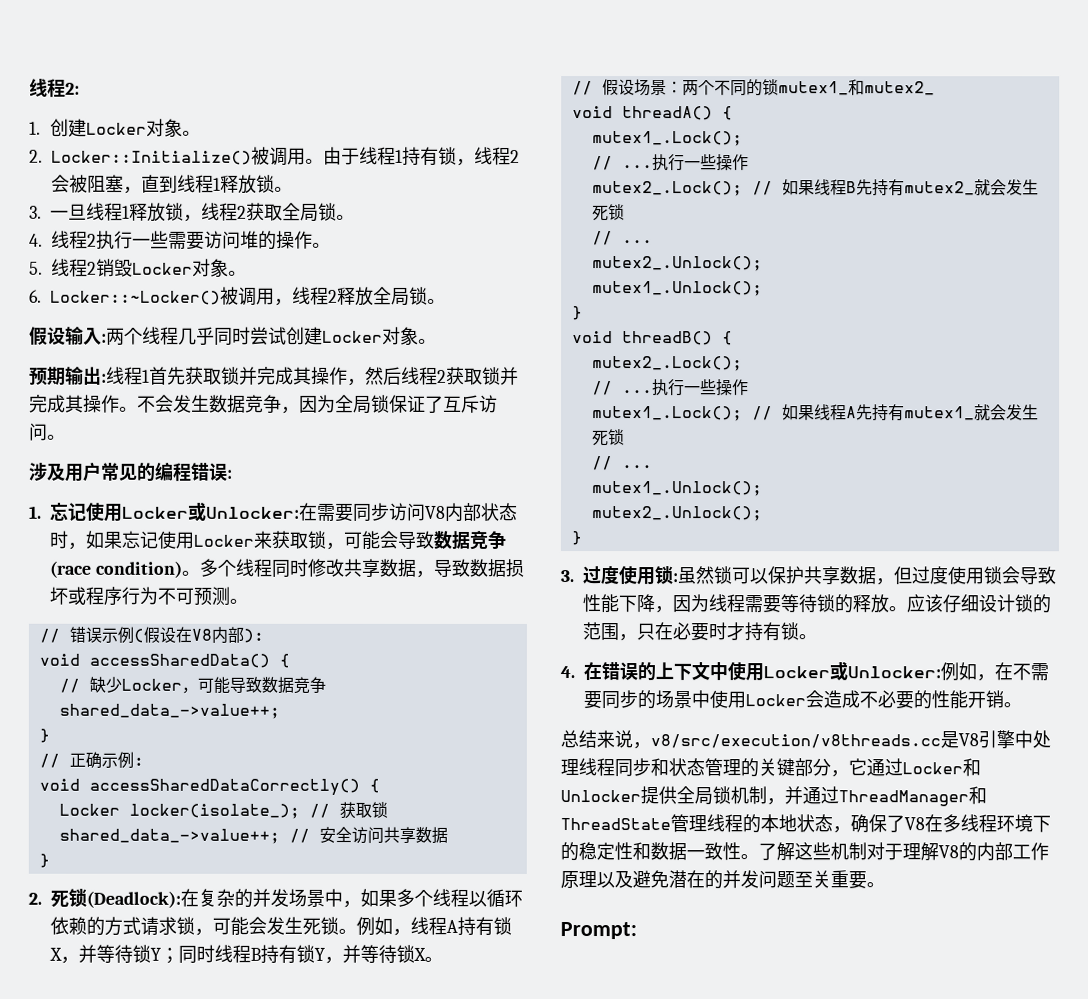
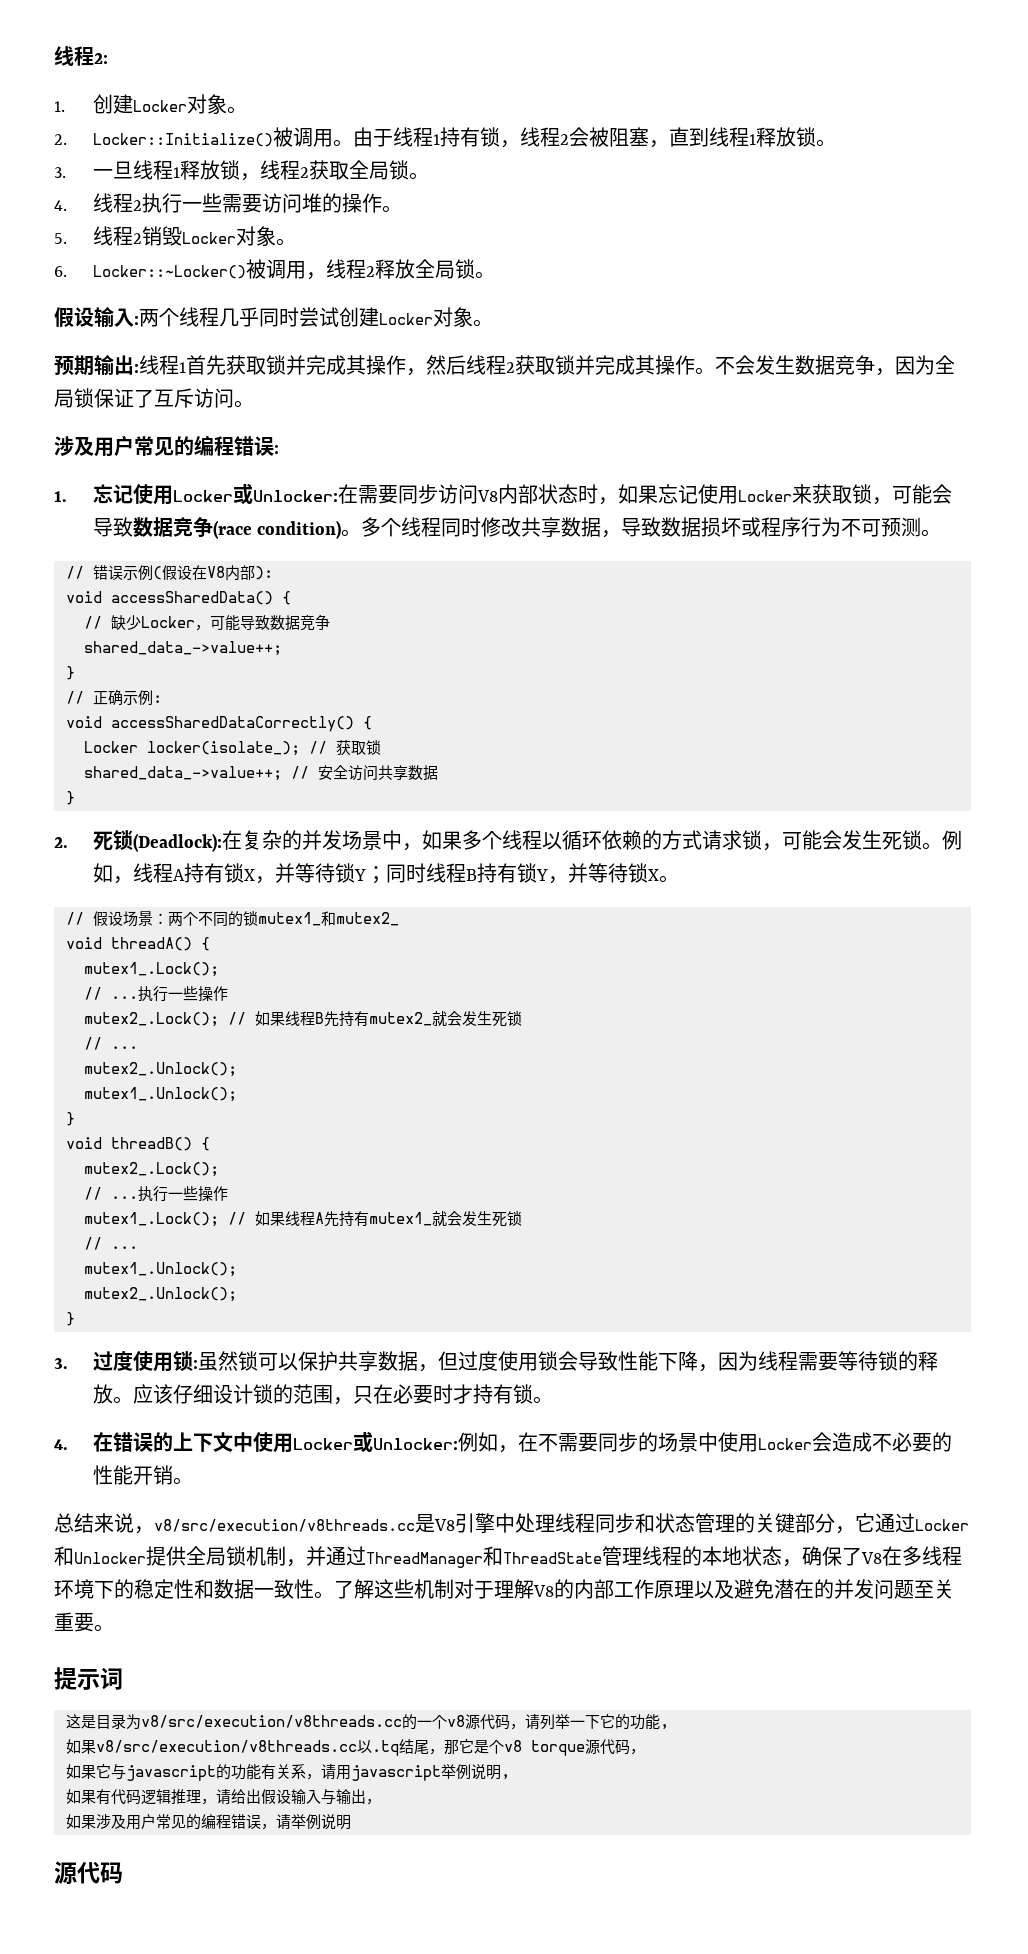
- Prompt:
+ 提示词
+ 这是目录为v8/src/execution/v8threads.cc的一个v8源代码，请列举一下它的功能,
+ 如果v8/src/execution/v8threads.cc以.tq结尾，那它是个v8 torque源代码，
+ 如果它与javascript的功能有关系，请用javascript举例说明,
+ 如果有代码逻辑推理，请给出假设输入与输出，
+ 如果涉及用户常见的编程错误，请举例说明
+ 源代码

